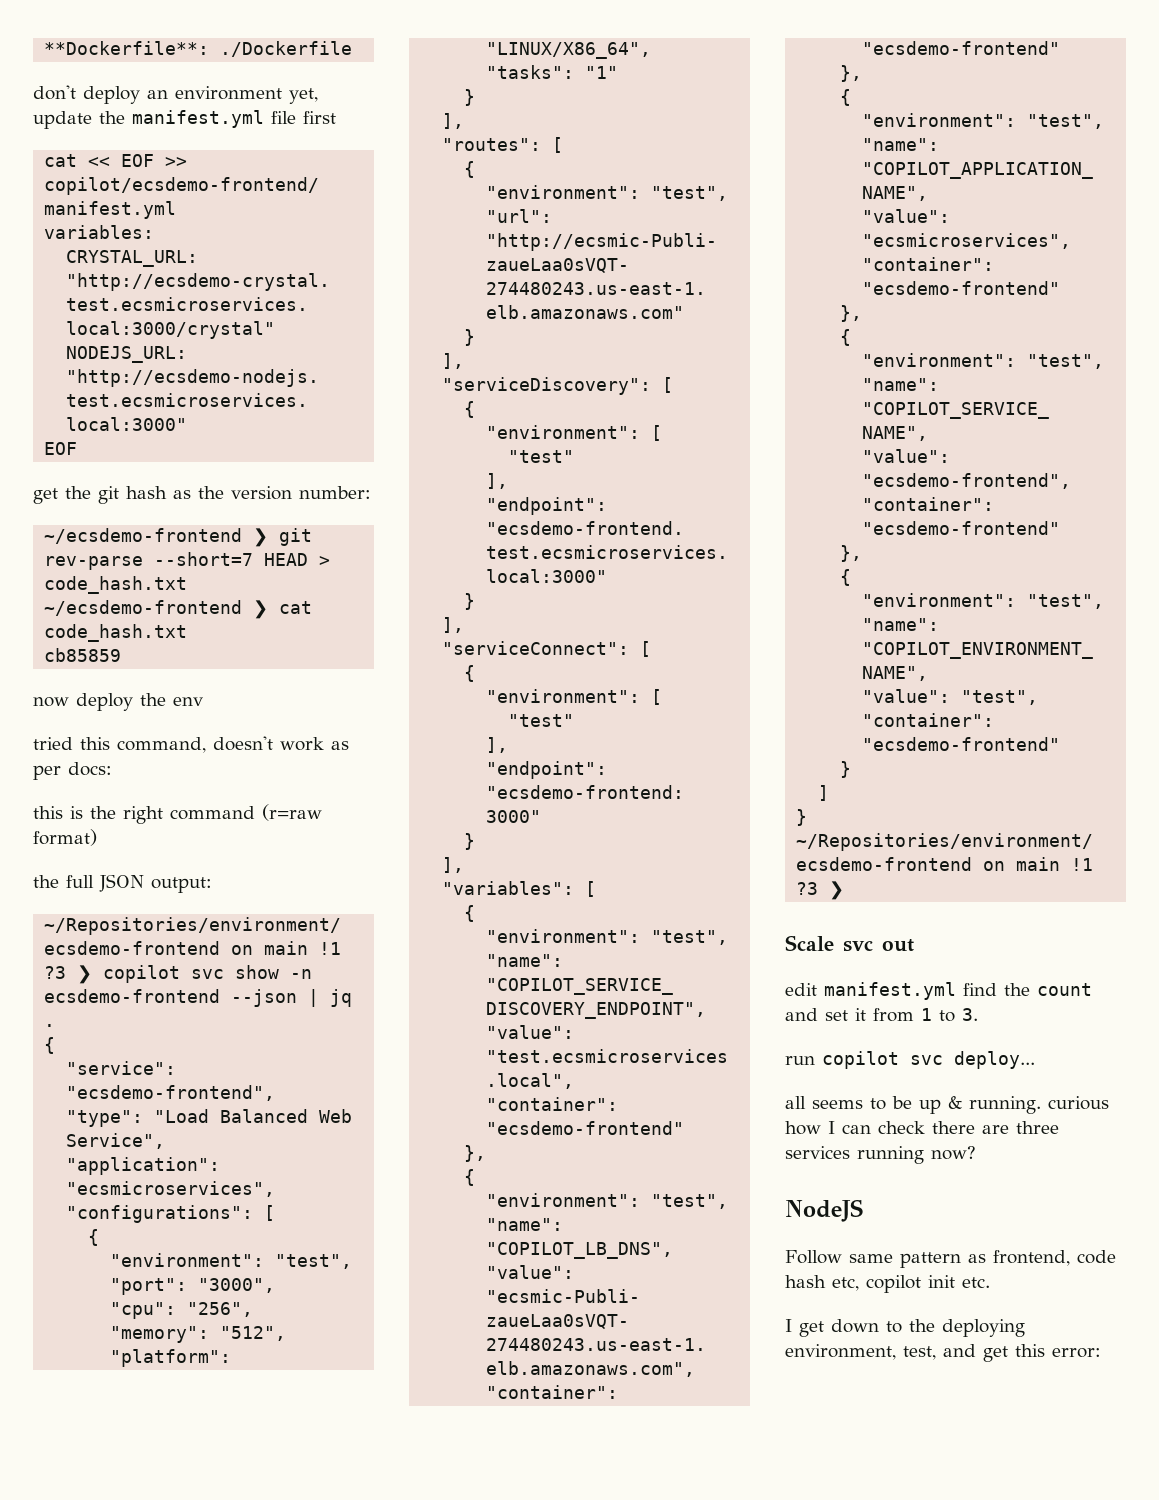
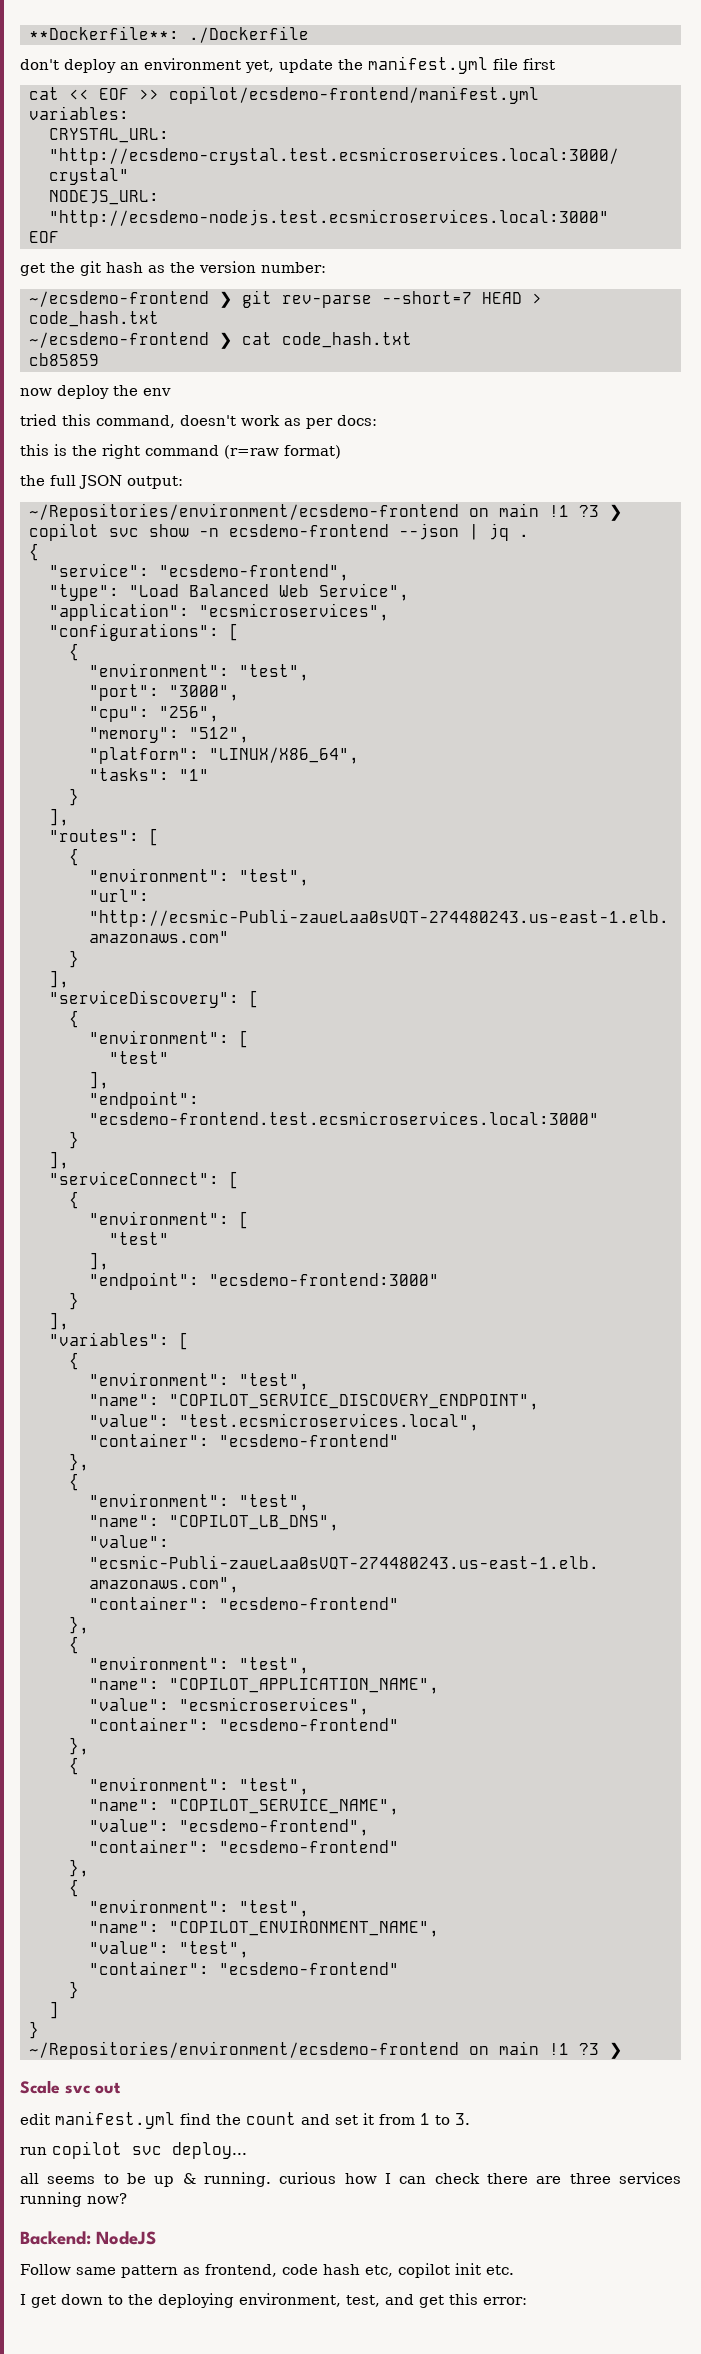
- NodeJS
+ Backend: NodeJS

